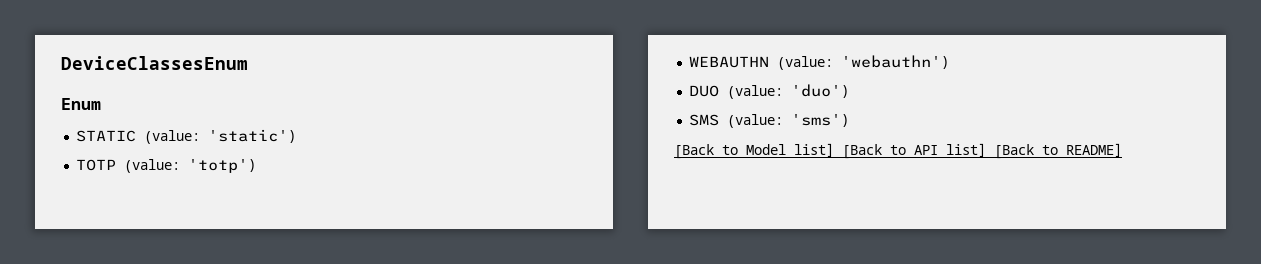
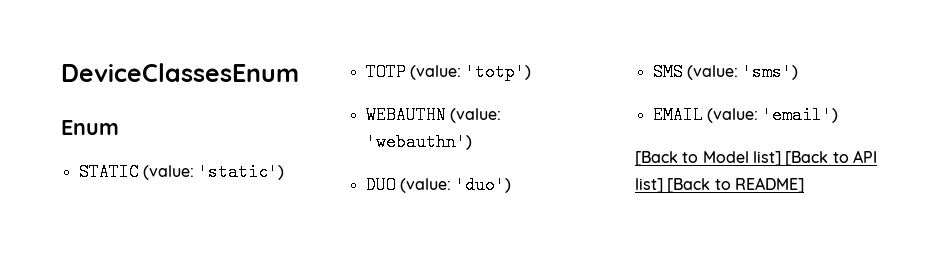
+ EMAIL (value: 'email')

